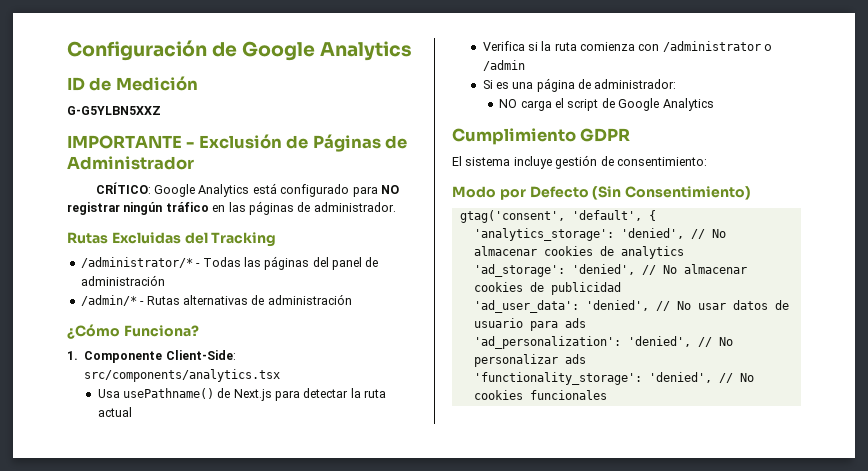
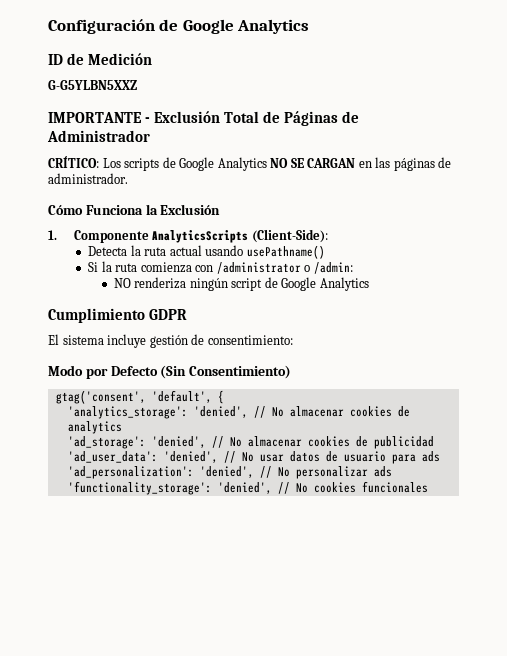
- IMPORTANTE - Exclusión de Páginas de Administrador
+ IMPORTANTE - Exclusión Total de Páginas de Administrador
- CRÍTICO: Google Analytics está configurado para NO registrar ningún tráfico en las páginas de administrador.
+ CRÍTICO: Los scripts de Google Analytics NO SE CARGAN en las páginas de administrador.
- Rutas Excluidas del Tracking
- /administrator/* - Todas las páginas del panel de administración
- /admin/* - Rutas alternativas de administración
- ¿Cómo Funciona?
- 1. Componente Client-Side: src/components/analytics.tsx
- Usa usePathname() de Next.js para detectar la ruta actual
- Verifica si la ruta comienza con /administrator o /admin
- Si es una página de administrador:
- NO carga el script de Google Analytics
+ Cómo Funciona la Exclusión
+ 1. Componente AnalyticsScripts (Client-Side):
+ Detecta la ruta actual usando usePathname()
+ Si la ruta comienza con /administrator o /admin:
+ NO renderiza ningún script de Google Analytics

